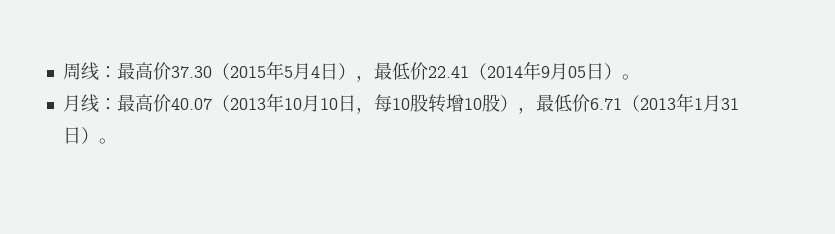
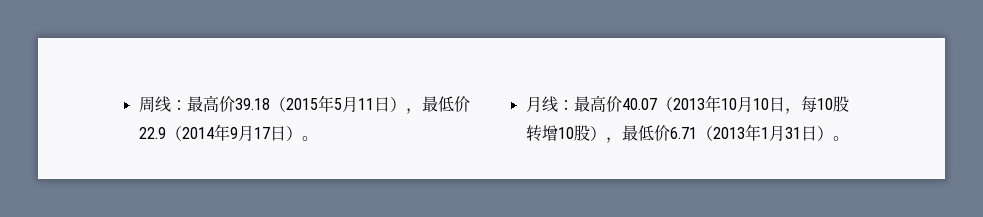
- 周线：最高价37.30（2015年5月4日），最低价22.41（2014年9月05日）。
+ 周线：最高价39.18（2015年5月11日），最低价22.9（2014年9月17日）。

